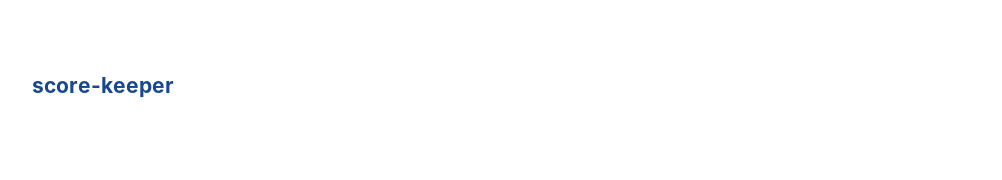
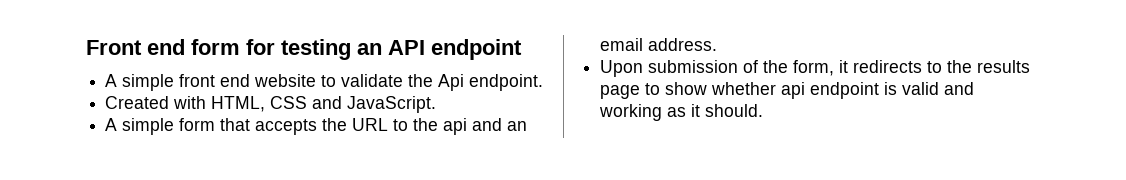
- score-keeper
+ Front end form for testing an API endpoint
+ A simple front end website to validate the Api endpoint.
+ Created with HTML, CSS and JavaScript.
+ A simple form that accepts the URL to the api and an email address.
+ Upon submission of the form, it redirects to the results page to show whether api endpoint is valid and working as it should.

